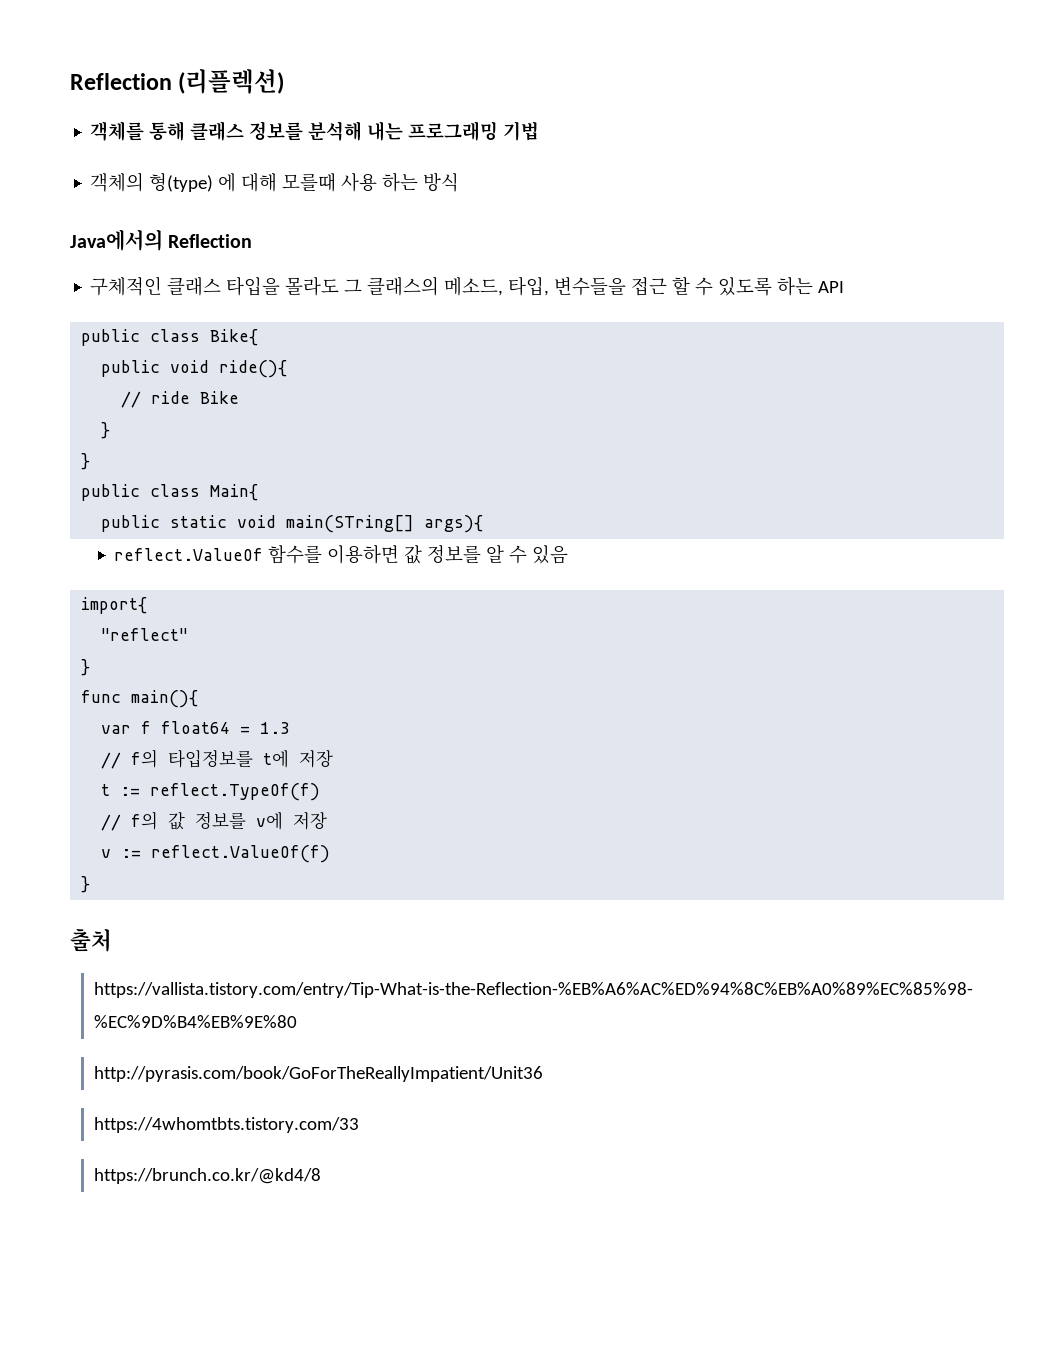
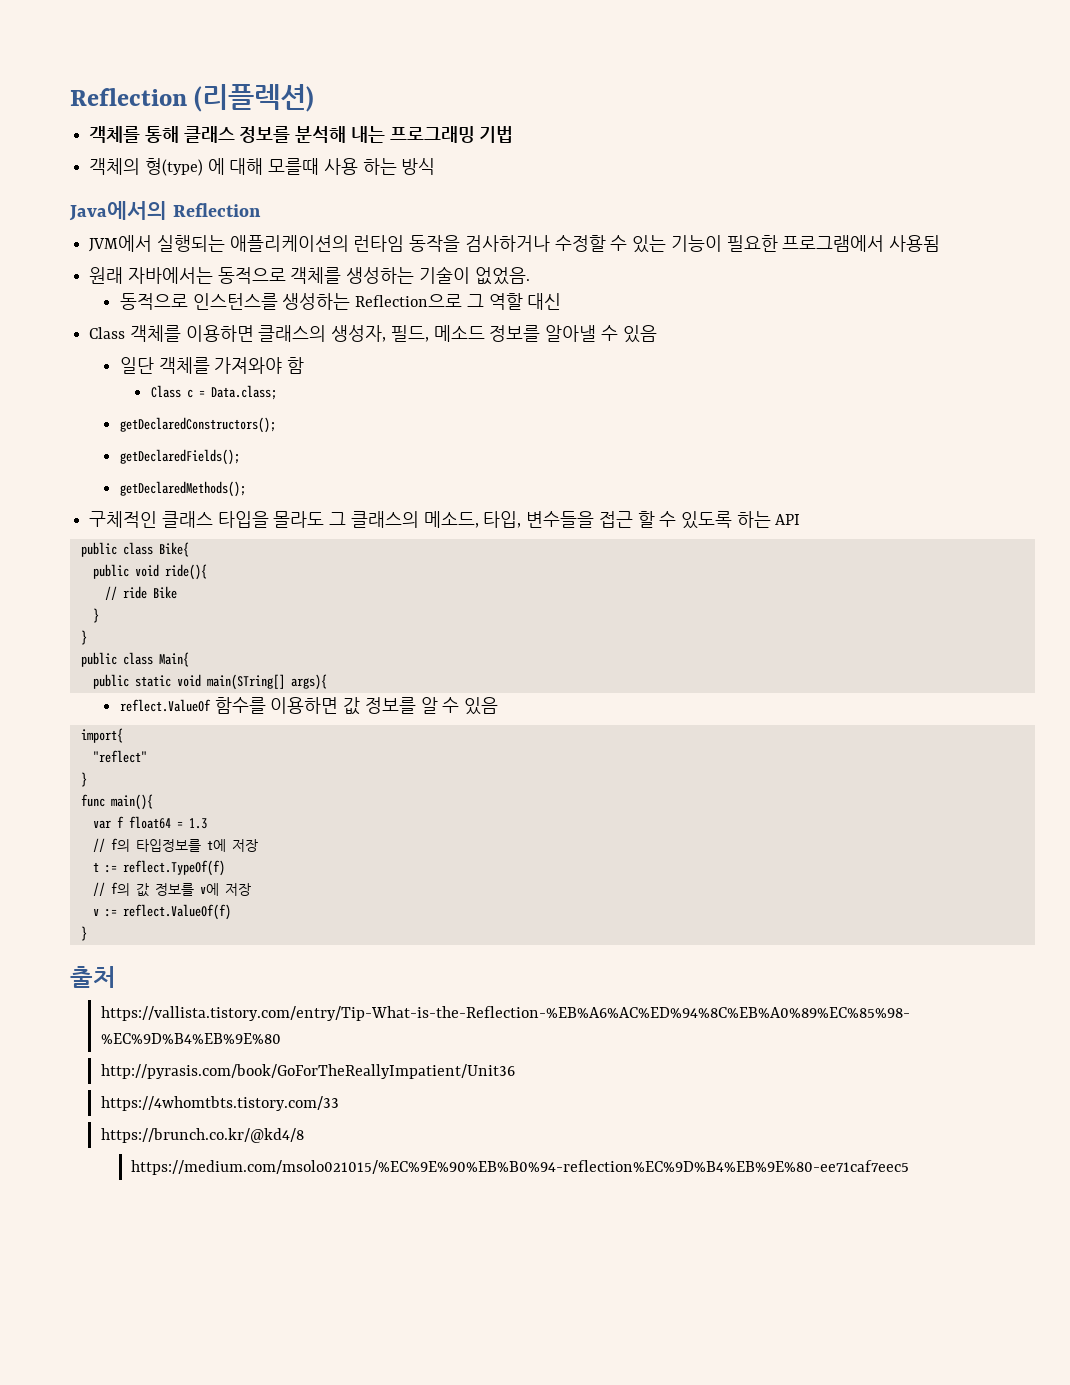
+ JVM에서 실행되는 애플리케이션의 런타임 동작을 검사하거나 수정할 수 있는 기능이 필요한 프로그램에서 사용됨
+ 원래 자바에서는 동적으로 객체를 생성하는 기술이 없었음.
+ 동적으로 인스턴스를 생성하는 Reflection으로 그 역할 대신
+ Class 객체를 이용하면 클래스의 생성자, 필드, 메소드 정보를 알아낼 수 있음
+ 일단 객체를 가져와야 함
+ Class c = Data.class;
+ getDeclaredConstructors();
+ getDeclaredFields();
+ getDeclaredMethods();
+ https://medium.com/msolo021015/%EC%9E%90%EB%B0%94-reflection%EC%9D%B4%EB%9E%80-ee71caf7eec5

